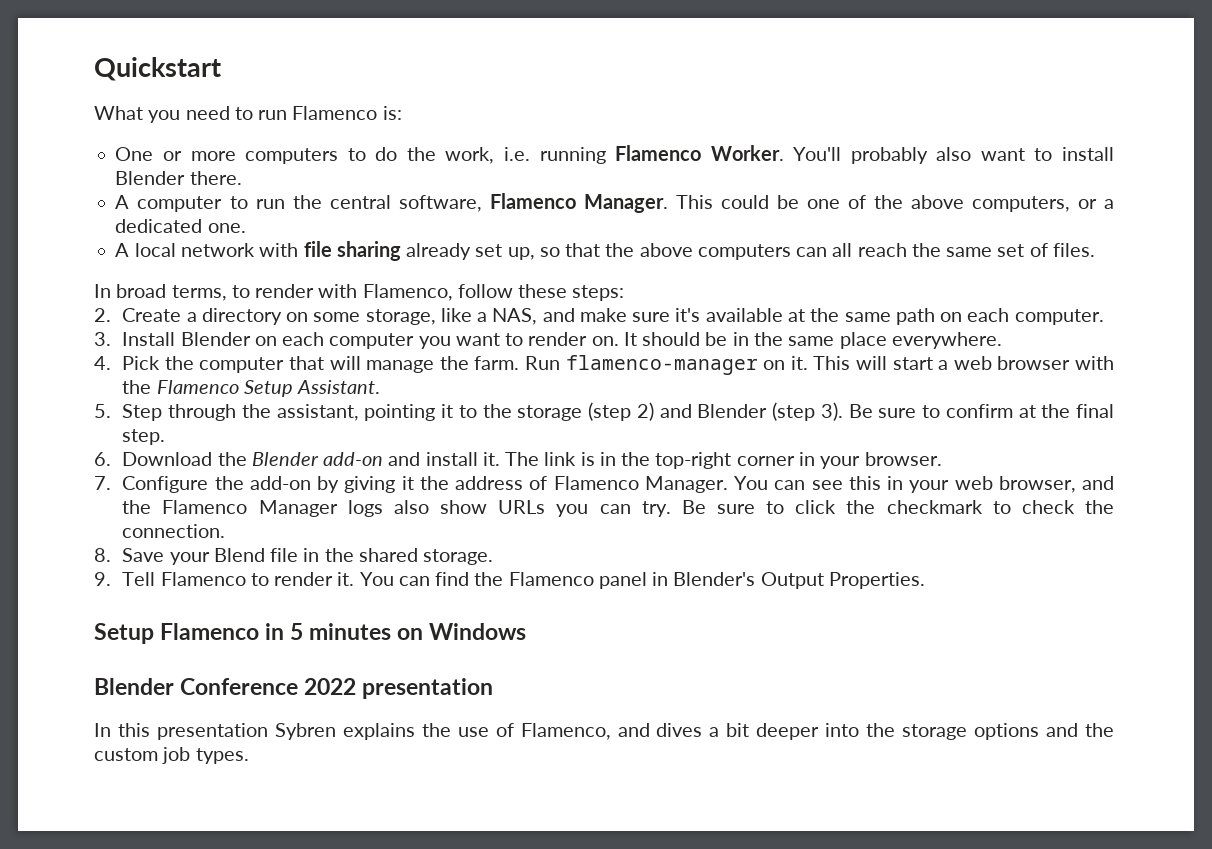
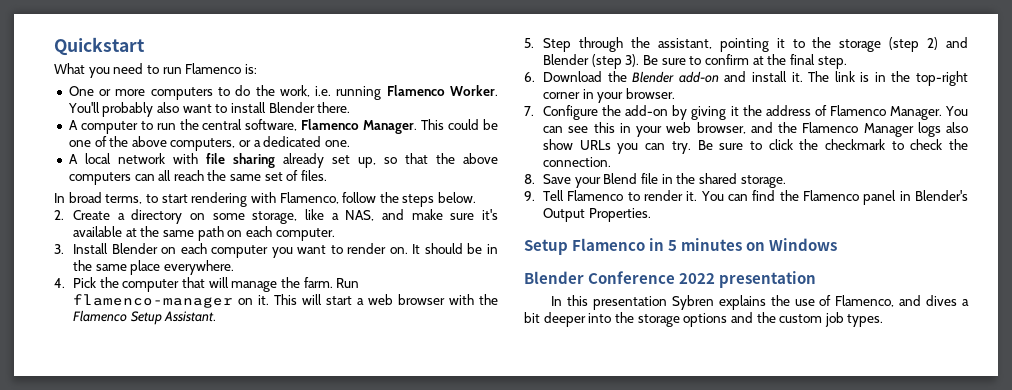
- In broad terms, to render with Flamenco, follow these steps:
+ In broad terms, to start rendering with Flamenco, follow the steps below.

